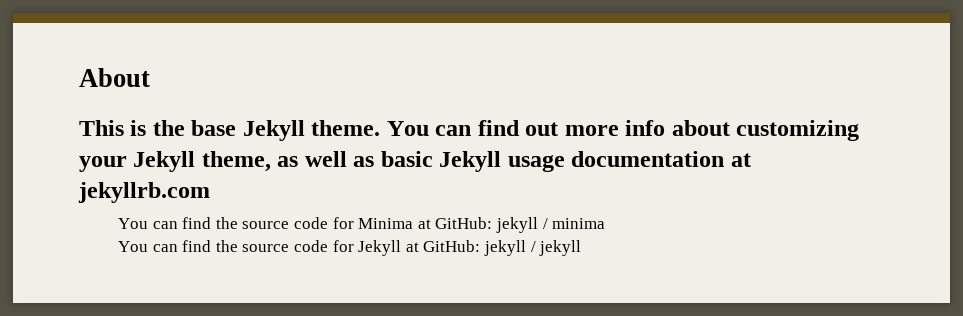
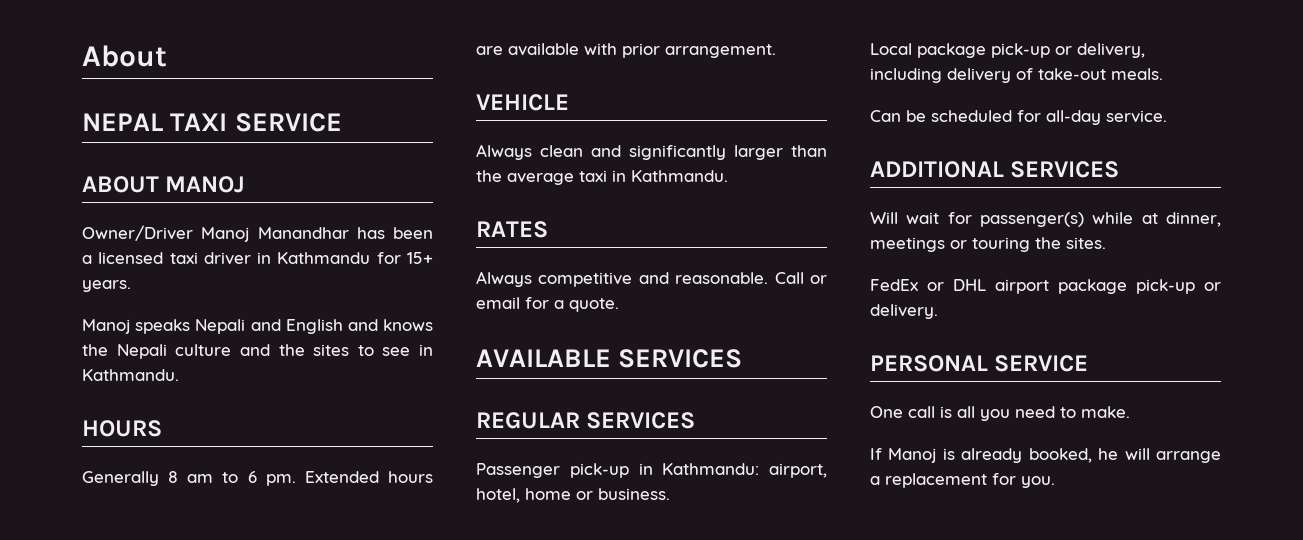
- This is the base Jekyll theme. You can find out more info about customizing your Jekyll theme, as well as basic Jekyll usage documentation at jekyllrb.com
- You can find the source code for Minima at GitHub: jekyll / minima
- You can find the source code for Jekyll at GitHub: jekyll / jekyll
+ NEPAL TAXI SERVICE
+ ABOUT MANOJ
+ Owner/Driver Manoj Manandhar has been a licensed taxi driver in Kathmandu for 15+ years.
+ Manoj speaks Nepali and English and knows the Nepali culture and the sites to see in Kathmandu.
+ HOURS
+ Generally 8 am to 6 pm. Extended hours are available with prior arrangement.
+ VEHICLE
+ Always clean and significantly larger than the average taxi in Kathmandu.
+ RATES
+ Always competitive and reasonable. Call or email for a quote.
+ AVAILABLE SERVICES
+ REGULAR SERVICES
+ Passenger pick-up in Kathmandu: airport, hotel, home or business.
+ Local package pick-up or delivery, including delivery of take-out meals.
+ Can be scheduled for all-day service.
+ ADDITIONAL SERVICES
+ Will wait for passenger(s) while at dinner, meetings or touring the sites.
+ FedEx or DHL airport package pick-up or delivery.
+ PERSONAL SERVICE
+ One call is all you need to make.
+ If Manoj is already booked, he will arrange a replacement for you.

